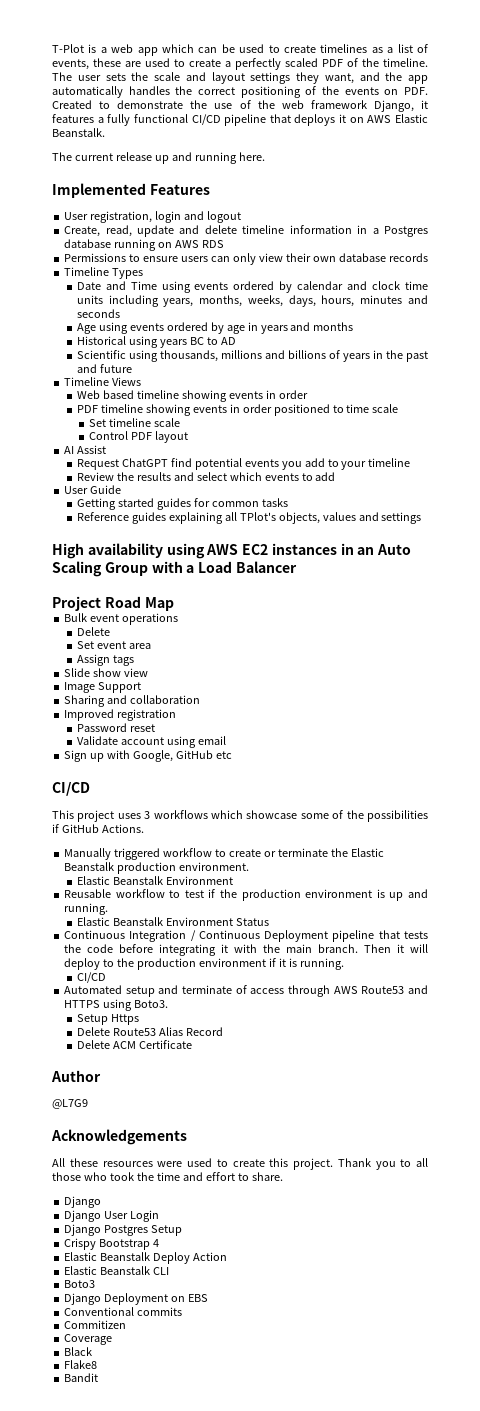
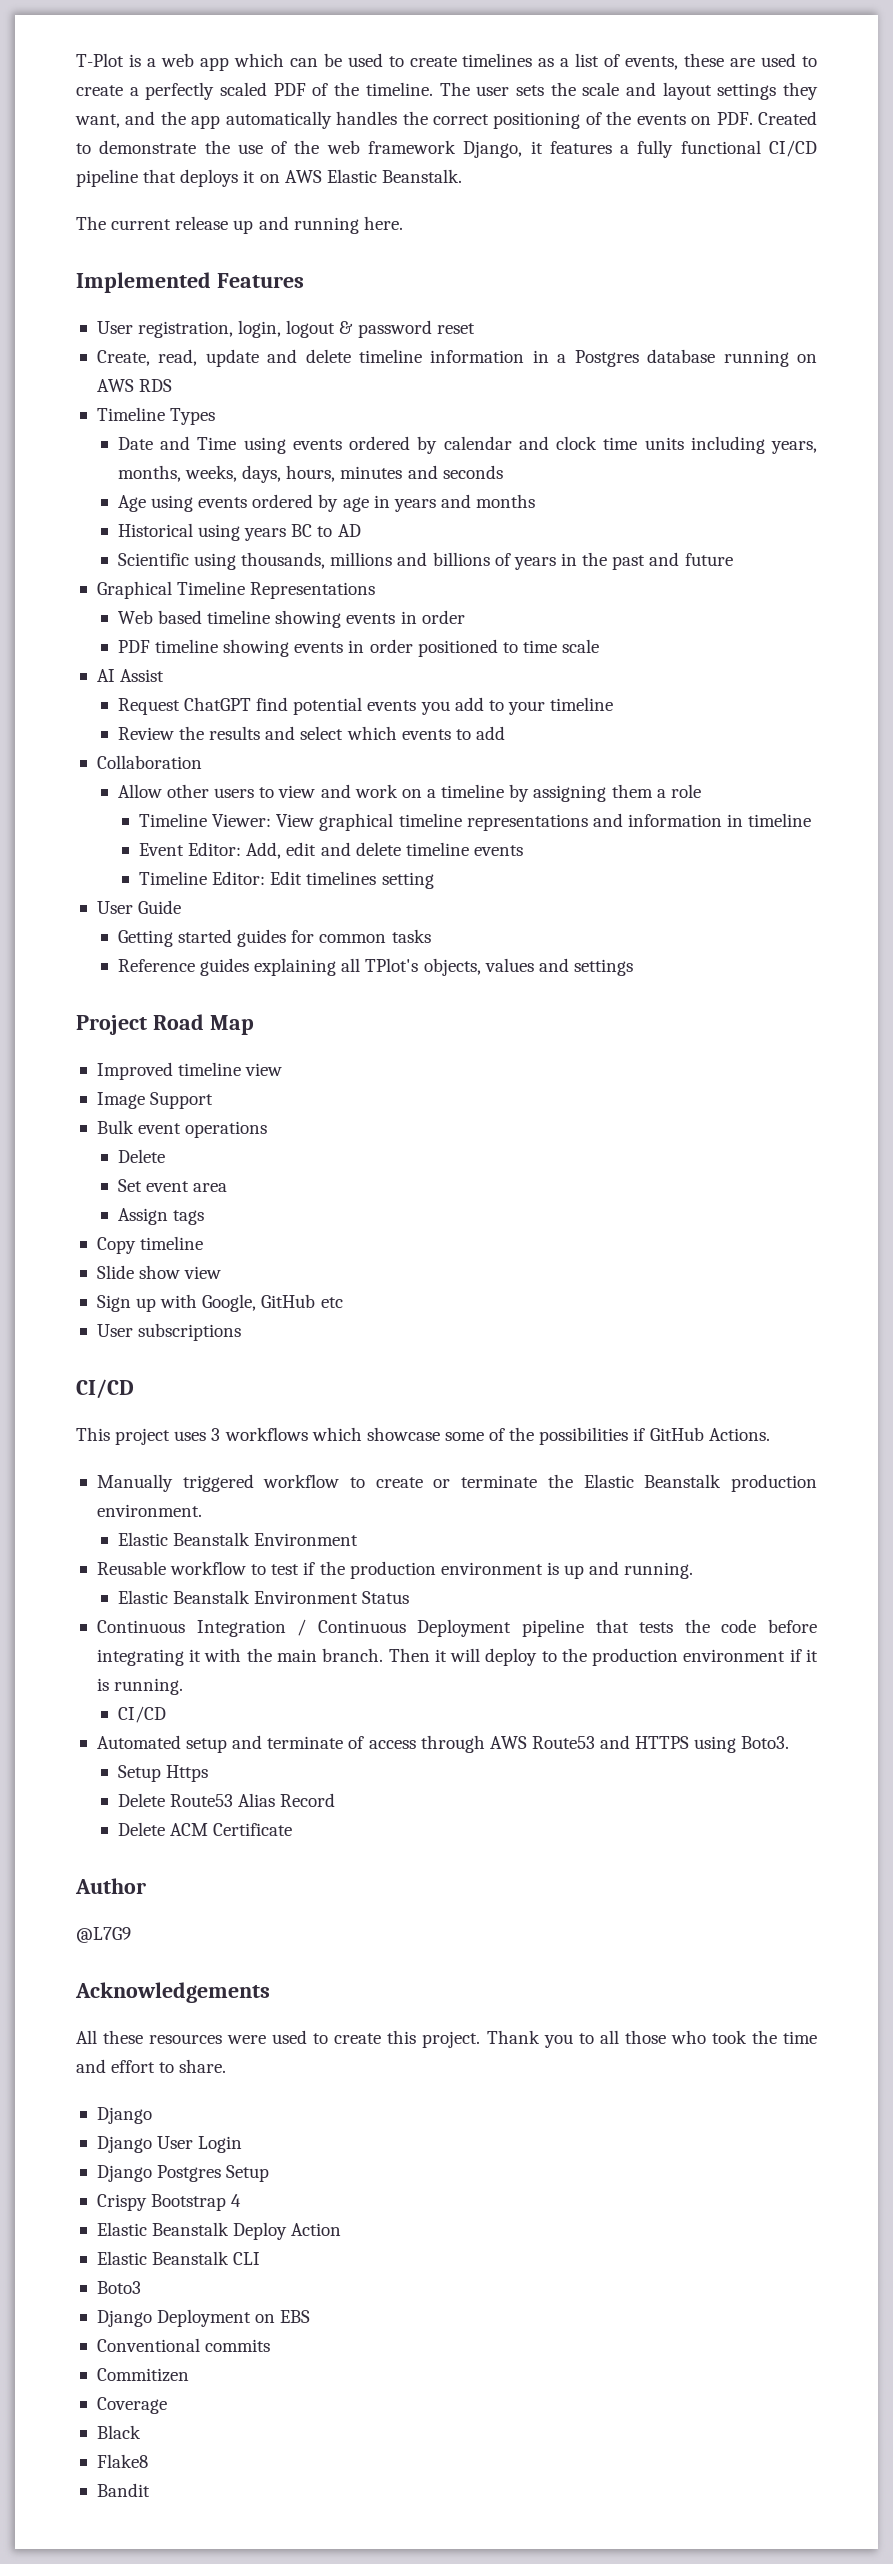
- User registration, login and logout
+ User registration, login, logout & password reset
- Permissions to ensure users can only view their own database records
- Timeline Views
+ Graphical Timeline Representations
- Set timeline scale
- Control PDF layout
+ Collaboration
+ Allow other users to view and work on a timeline by assigning them a role
+ Timeline Viewer: View graphical timeline representations and information in timeline
+ Event Editor: Add, edit and delete timeline events
+ Timeline Editor: Edit timelines setting
- High availability using AWS EC2 instances in an Auto Scaling Group with a Load Balancer
  Project Road Map
+ Improved timeline view
+ Image Support
+ Copy timeline
- Image Support
- Sharing and collaboration
- Improved registration
- Password reset
- Validate account using email
+ User subscriptions

